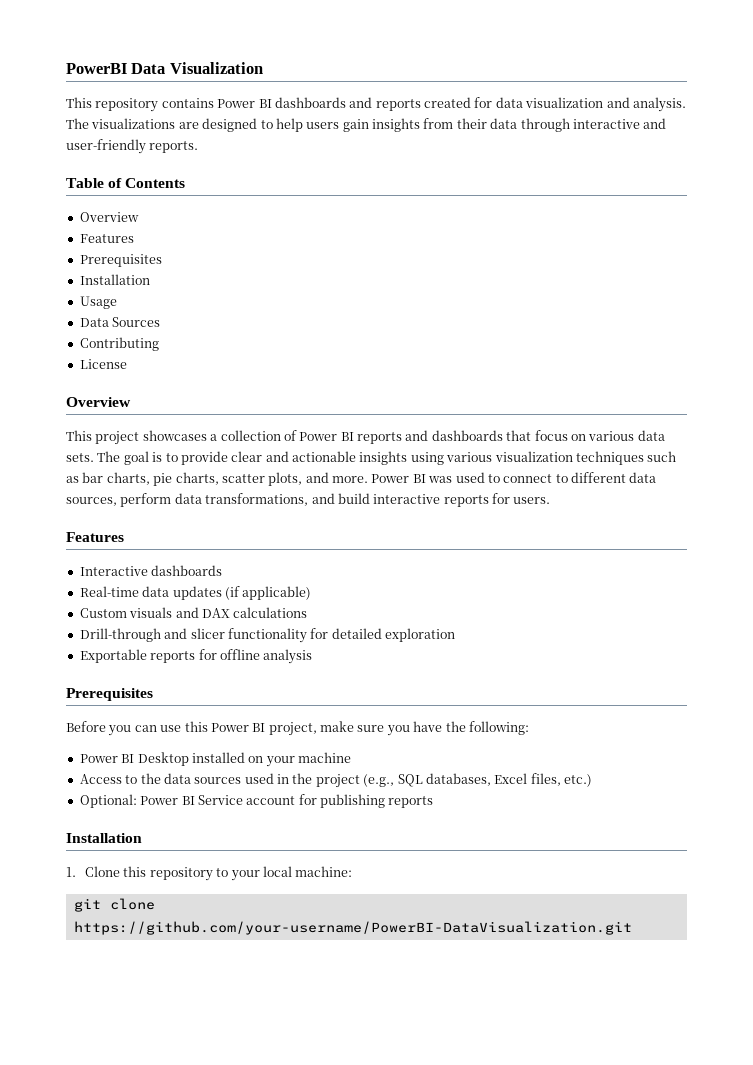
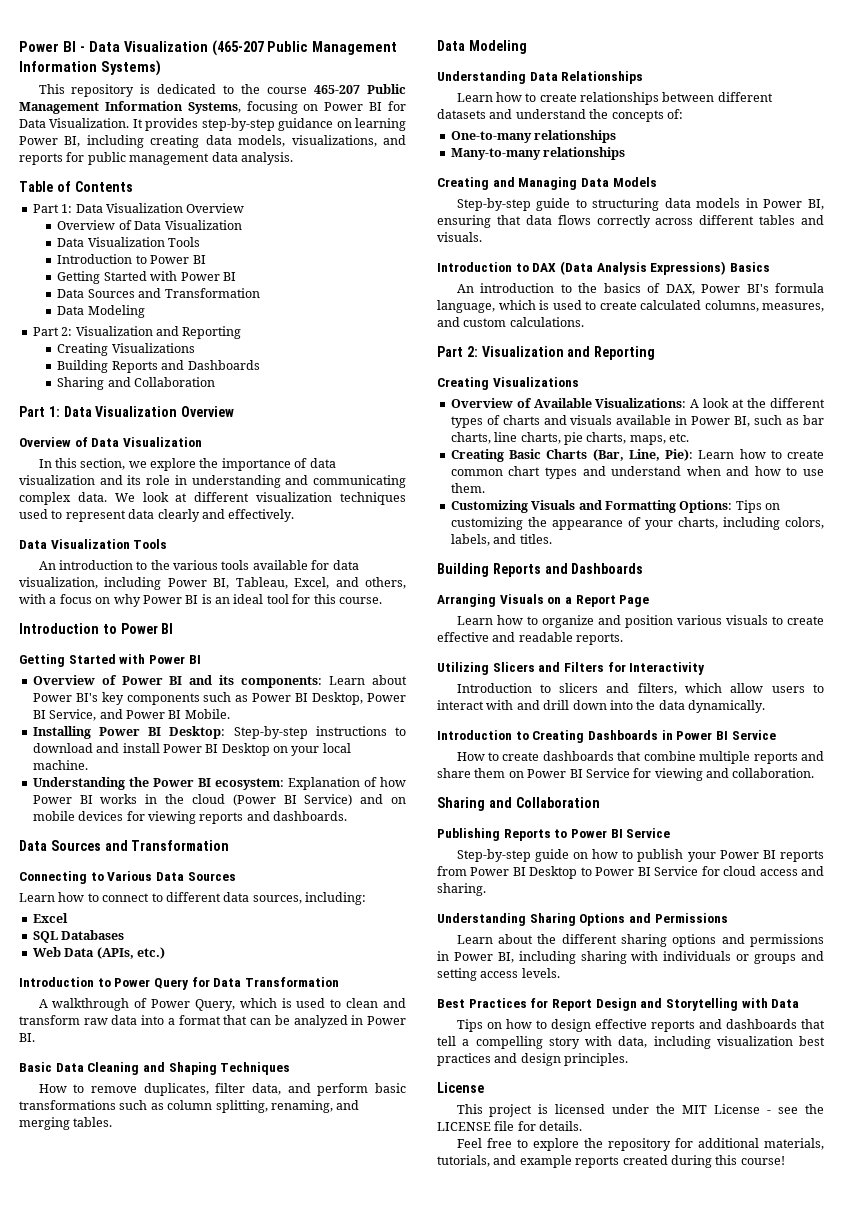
- PowerBI Data Visualization
- This repository contains Power BI dashboards and reports created for data visualization and analysis. The visualizations are designed to help users gain insights from their data through interactive and user-friendly reports.
+ Power BI - Data Visualization (465-207 Public Management Information Systems)
+ This repository is dedicated to the course 465-207 Public Management Information Systems, focusing on Power BI for Data Visualization. It provides step-by-step guidance on learning Power BI, including creating data models, visualizations, and reports for public management data analysis.
  Table of Contents
- Overview
- Features
- Prerequisites
- Installation
- Usage
- Data Sources
- Contributing
+ Part 1: Data Visualization Overview
+ Overview of Data Visualization
+ Data Visualization Tools
+ Introduction to Power BI
+ Getting Started with Power BI
+ Data Sources and Transformation
+ Data Modeling
+ Part 2: Visualization and Reporting
+ Creating Visualizations
+ Building Reports and Dashboards
+ Sharing and Collaboration
+ Part 1: Data Visualization Overview
+ Overview of Data Visualization
+ In this section, we explore the importance of data visualization and its role in understanding and communicating complex data. We look at different visualization techniques used to represent data clearly and effectively.
+ Data Visualization Tools
+ An introduction to the various tools available for data visualization, including Power BI, Tableau, Excel, and others, with a focus on why Power BI is an ideal tool for this course.
+ Introduction to Power BI
+ Getting Started with Power BI
+ Overview of Power BI and its components: Learn about Power BI's key components such as Power BI Desktop, Power BI Service, and Power BI Mobile.
+ Installing Power BI Desktop: Step-by-step instructions to download and install Power BI Desktop on your local machine.
+ Understanding the Power BI ecosystem: Explanation of how Power BI works in the cloud (Power BI Service) and on mobile devices for viewing reports and dashboards.
+ Data Sources and Transformation
+ Connecting to Various Data Sources
+ Learn how to connect to different data sources, including:
+ Excel
+ SQL Databases
+ Web Data (APIs, etc.)
+ Introduction to Power Query for Data Transformation
+ A walkthrough of Power Query, which is used to clean and transform raw data into a format that can be analyzed in Power BI.
+ Basic Data Cleaning and Shaping Techniques
+ How to remove duplicates, filter data, and perform basic transformations such as column splitting, renaming, and merging tables.
+ Data Modeling
+ Understanding Data Relationships
+ Learn how to create relationships between different datasets and understand the concepts of:
+ One-to-many relationships
+ Many-to-many relationships
+ Creating and Managing Data Models
+ Step-by-step guide to structuring data models in Power BI, ensuring that data flows correctly across different tables and visuals.
+ Introduction to DAX (Data Analysis Expressions) Basics
+ An introduction to the basics of DAX, Power BI's formula language, which is used to create calculated columns, measures, and custom calculations.
+ Part 2: Visualization and Reporting
+ Creating Visualizations
+ Overview of Available Visualizations: A look at the different types of charts and visuals available in Power BI, such as bar charts, line charts, pie charts, maps, etc.
+ Creating Basic Charts (Bar, Line, Pie): Learn how to create common chart types and understand when and how to use them.
+ Customizing Visuals and Formatting Options: Tips on customizing the appearance of your charts, including colors, labels, and titles.
+ Building Reports and Dashboards
+ Arranging Visuals on a Report Page
+ Learn how to organize and position various visuals to create effective and readable reports.
+ Utilizing Slicers and Filters for Interactivity
+ Introduction to slicers and filters, which allow users to interact with and drill down into the data dynamically.
+ Introduction to Creating Dashboards in Power BI Service
+ How to create dashboards that combine multiple reports and share them on Power BI Service for viewing and collaboration.
+ Sharing and Collaboration
+ Publishing Reports to Power BI Service
+ Step-by-step guide on how to publish your Power BI reports from Power BI Desktop to Power BI Service for cloud access and sharing.
+ Understanding Sharing Options and Permissions
+ Learn about the different sharing options and permissions in Power BI, including sharing with individuals or groups and setting access levels.
+ Best Practices for Report Design and Storytelling with Data
+ Tips on how to design effective reports and dashboards that tell a compelling story with data, including visualization best practices and design principles.
  License
- Overview
- This project showcases a collection of Power BI reports and dashboards that focus on various data sets. The goal is to provide clear and actionable insights using various visualization techniques such as bar charts, pie charts, scatter plots, and more. Power BI was used to connect to different data sources, perform data transformations, and build interactive reports for users.
- Features
- Interactive dashboards
- Real-time data updates (if applicable)
- Custom visuals and DAX calculations
- Drill-through and slicer functionality for detailed exploration
- Exportable reports for offline analysis
- Prerequisites
- Before you can use this Power BI project, make sure you have the following:
- Power BI Desktop installed on your machine
- Access to the data sources used in the project (e.g., SQL databases, Excel files, etc.)
- Optional: Power BI Service account for publishing reports
- Installation
- 1. Clone this repository to your local machine:
- git clone https://github.com/your-username/PowerBI-DataVisualization.git
+ This project is licensed under the MIT License - see the LICENSE file for details.
+ Feel free to explore the repository for additional materials, tutorials, and example reports created during this course!

